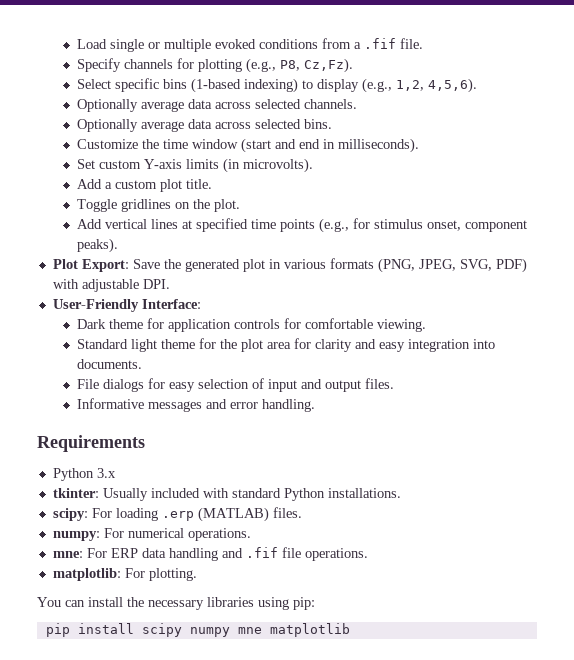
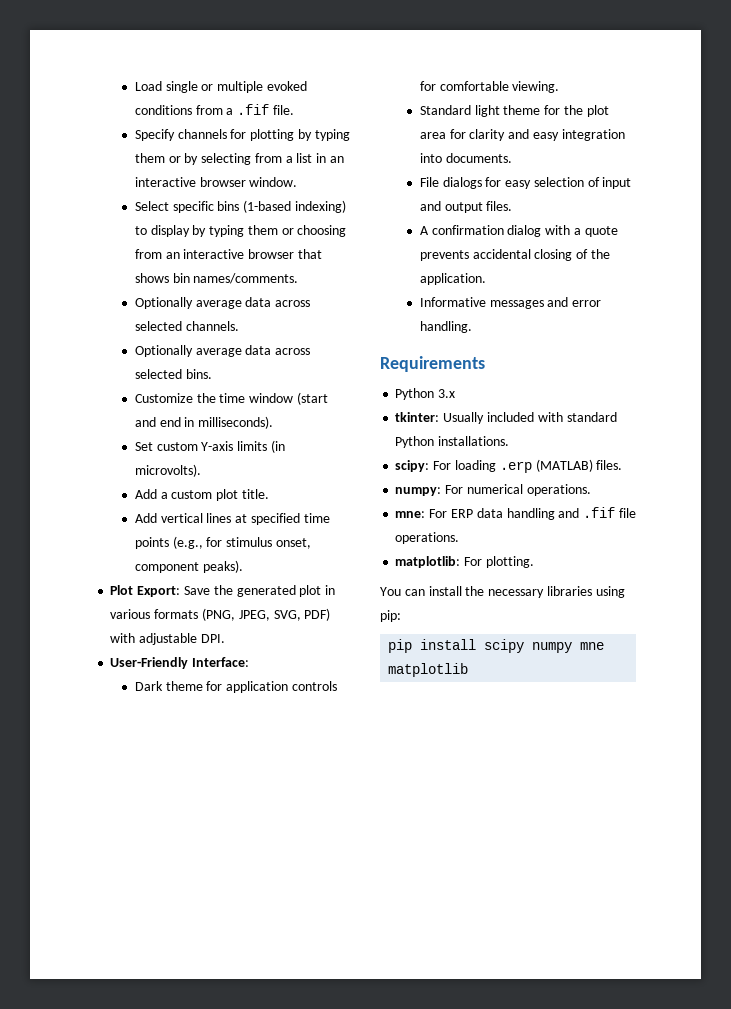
- Specify channels for plotting (e.g., P8, Cz,Fz).
+ Specify channels for plotting by typing them or by selecting from a list in an interactive browser window.
- Select specific bins (1-based indexing) to display (e.g., 1,2, 4,5,6).
+ Select specific bins (1-based indexing) to display by typing them or choosing from an interactive browser that shows bin names/comments.
- Toggle gridlines on the plot.
+ A confirmation dialog with a quote prevents accidental closing of the application.

